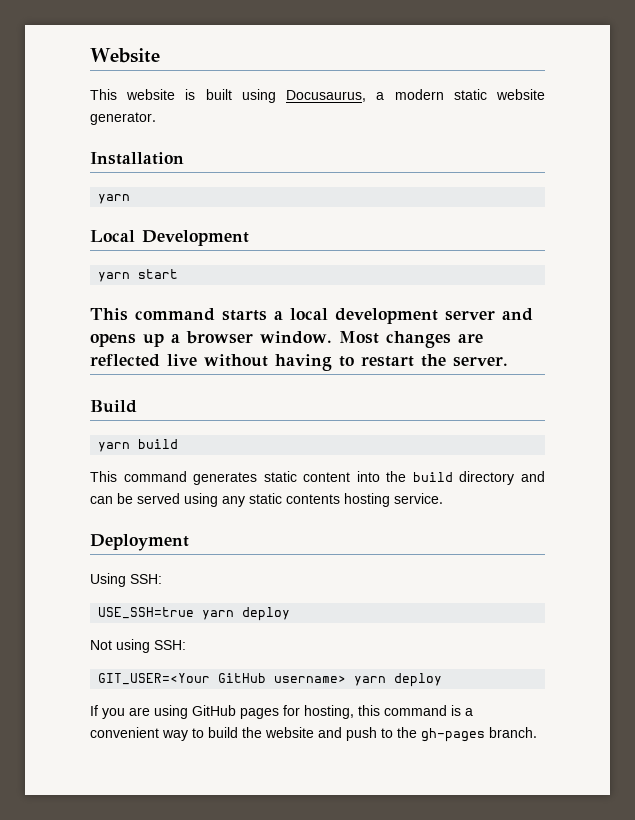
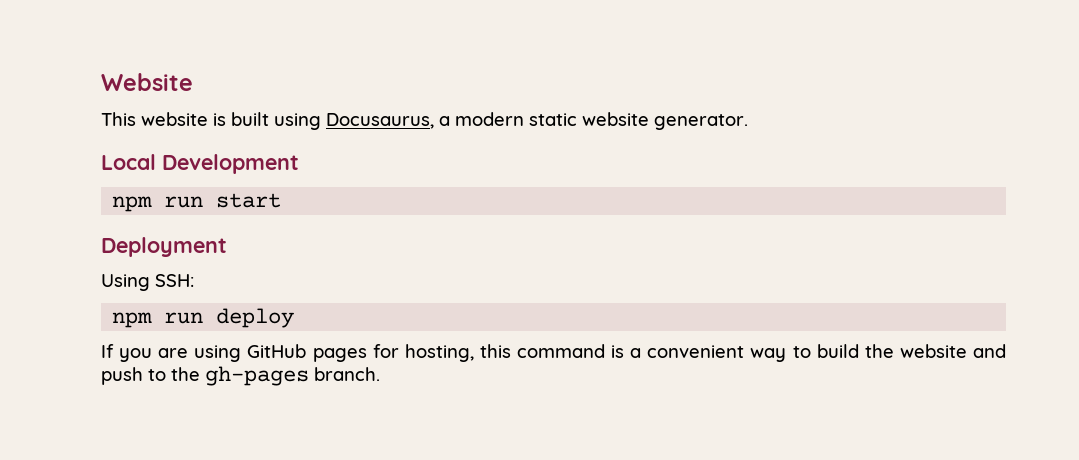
- Installation
- yarn
- yarn start
+ npm run start
- This command starts a local development server and opens up a browser window. Most changes are reflected live without having to restart the server.
- Build
- yarn build
- This command generates static content into the build directory and can be served using any static contents hosting service.
  Deployment
  Using SSH:
- USE_SSH=true yarn deploy
- Not using SSH:
- GIT_USER=<Your GitHub username> yarn deploy
+ npm run deploy

